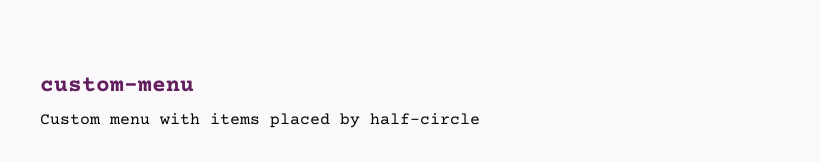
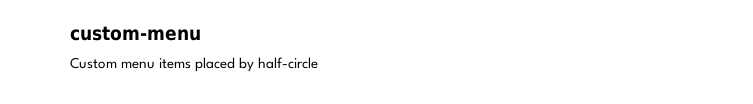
- Custom menu with items placed by half-circle
+ Custom menu items placed by half-circle

